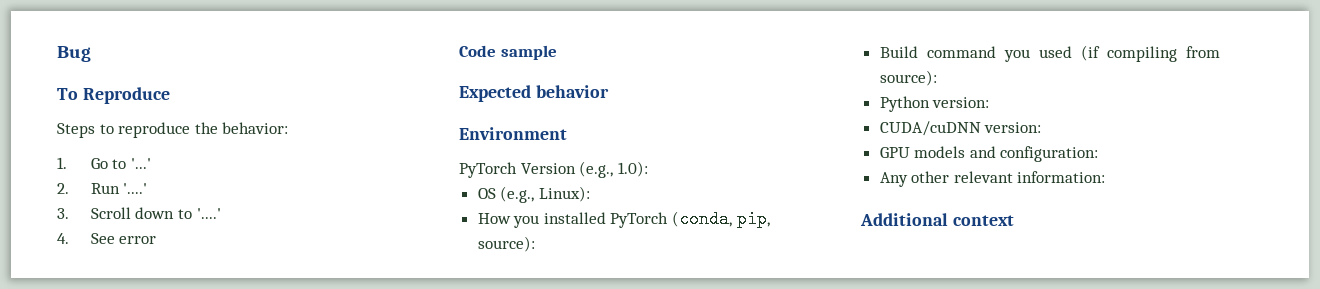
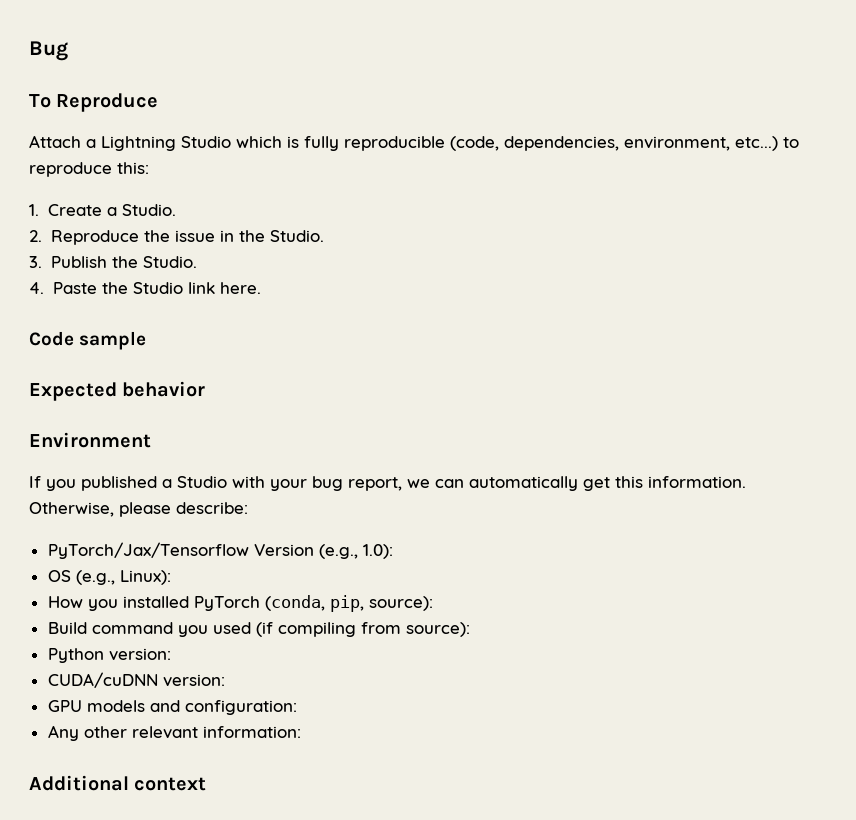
- Steps to reproduce the behavior:
- 1. Go to '...'
- 2. Run '....'
- 3. Scroll down to '....'
- 4. See error
+ Attach a Lightning Studio which is fully reproducible (code, dependencies, environment, etc...) to reproduce this:
+ 1. Create a Studio.
+ 2. Reproduce the issue in the Studio.
+ 3. Publish the Studio.
+ 4. Paste the Studio link here.
- PyTorch Version (e.g., 1.0):
+ If you published a Studio with your bug report, we can automatically get this information. Otherwise, please describe:
+ PyTorch/Jax/Tensorflow Version (e.g., 1.0):

